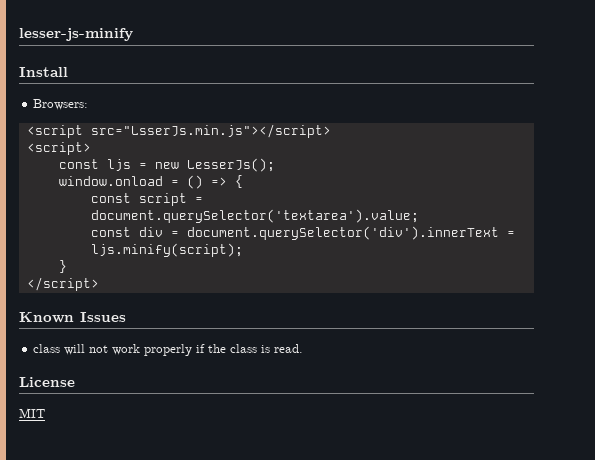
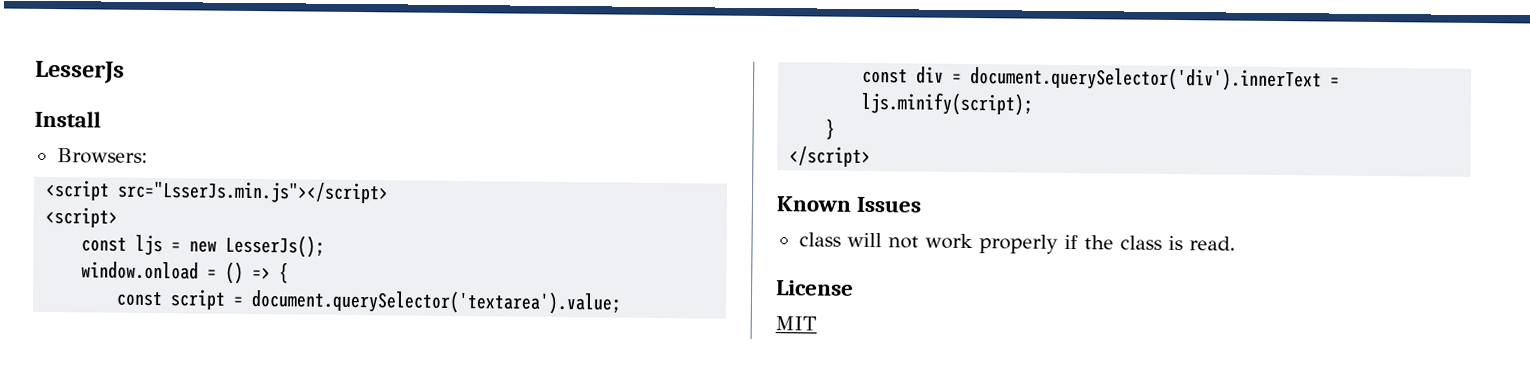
- lesser-js-minify
+ LesserJs

